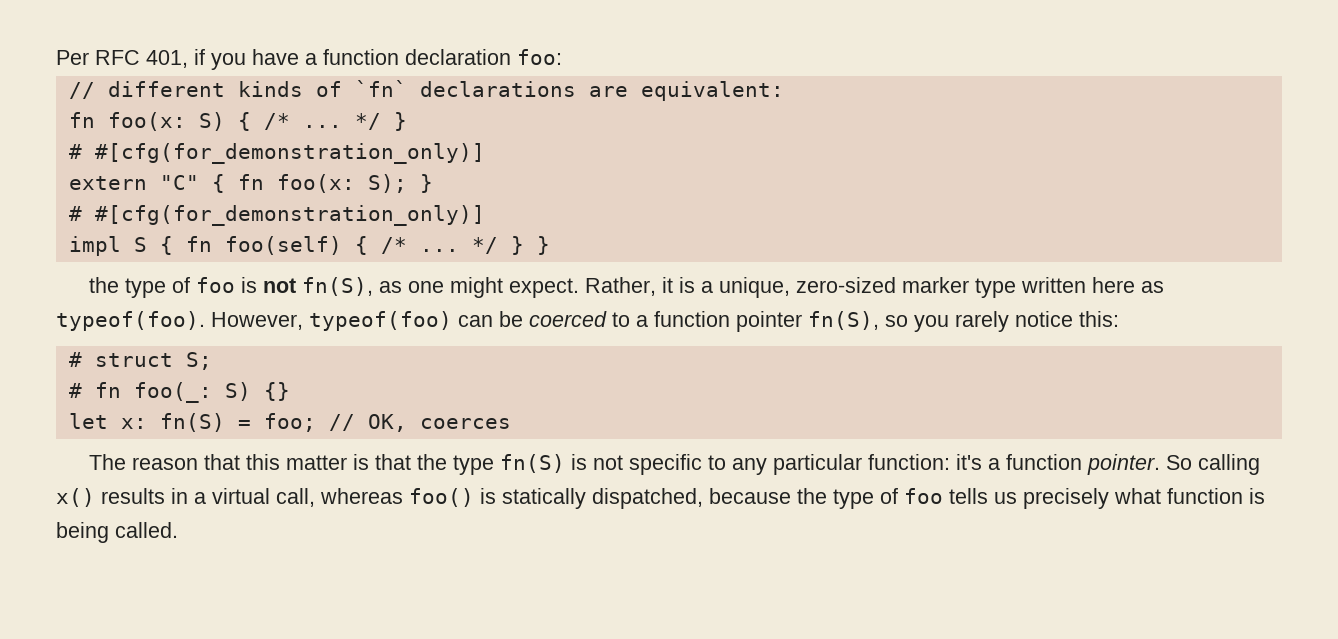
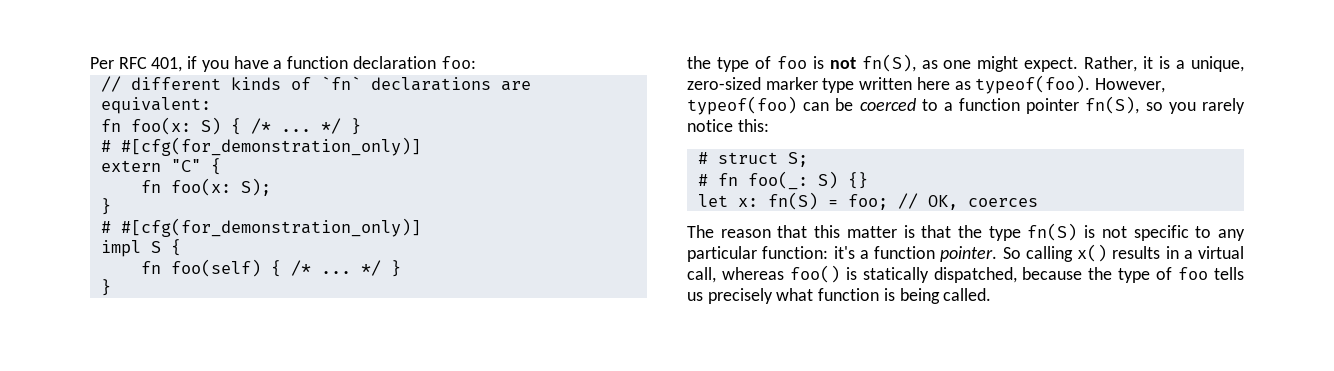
- extern "C" { fn foo(x: S); }
+ extern "C" {
+ fn foo(x: S);
+ }
- impl S { fn foo(self) { /* ... */ } }
+ impl S {
+ fn foo(self) { /* ... */ }
+ }

